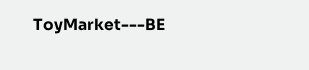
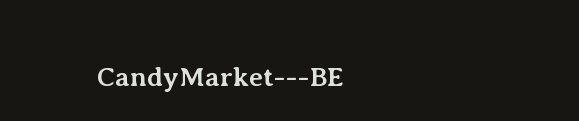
- ToyMarket---BE
+ CandyMarket---BE

